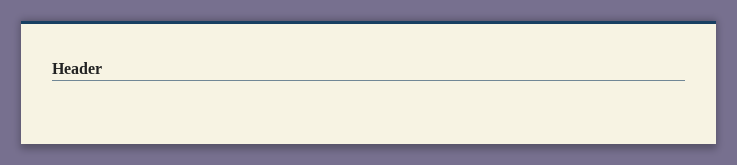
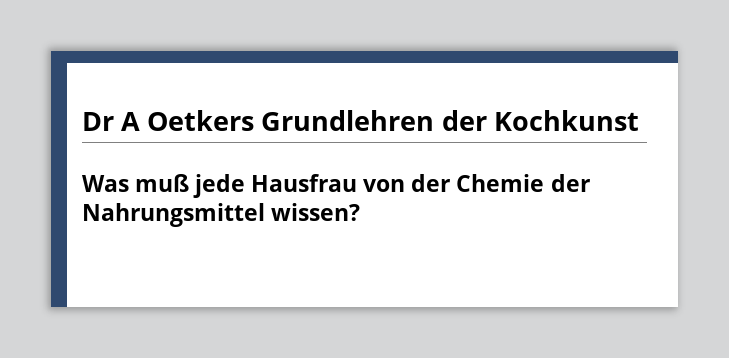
- Header
+ Dr A Oetkers Grundlehren der Kochkunst
+ Was muß jede Hausfrau von der Chemie der Nahrungsmittel wissen?

